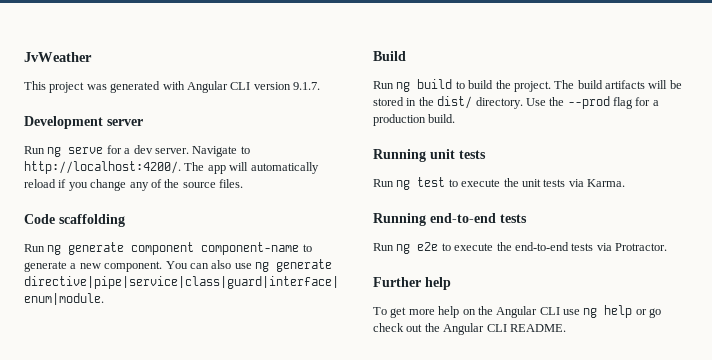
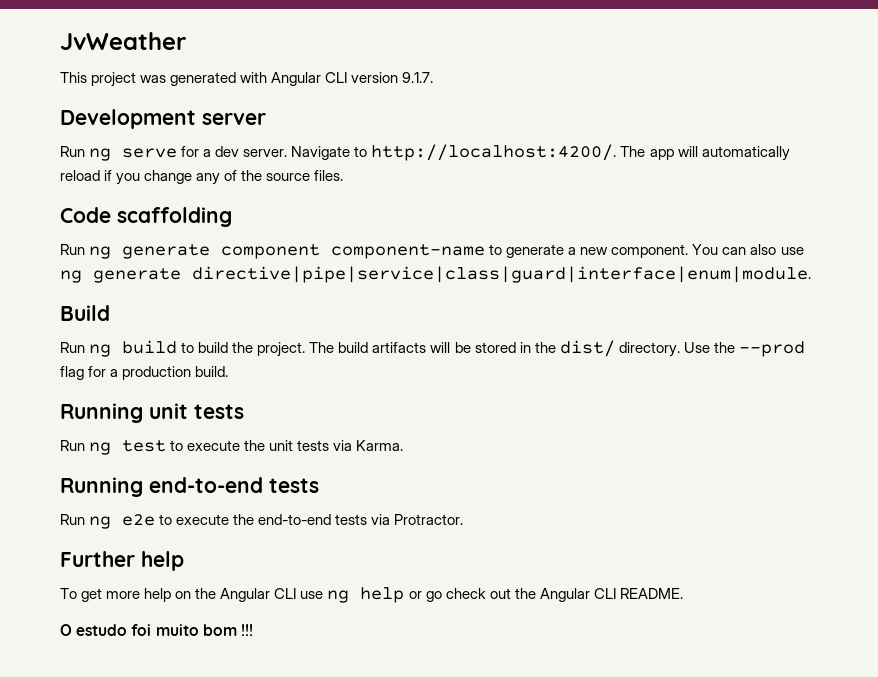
+ O estudo foi muito bom !!!

